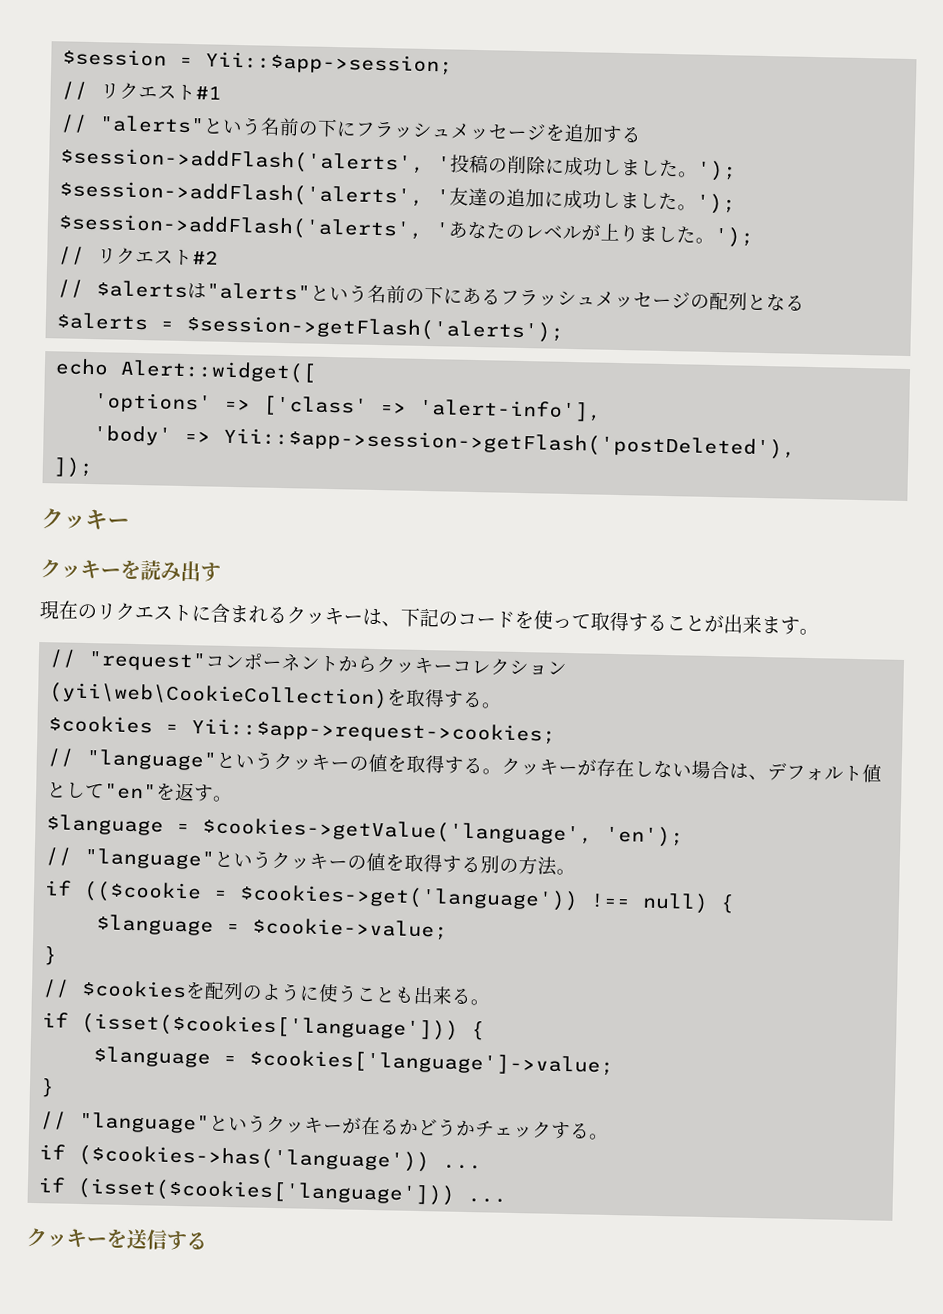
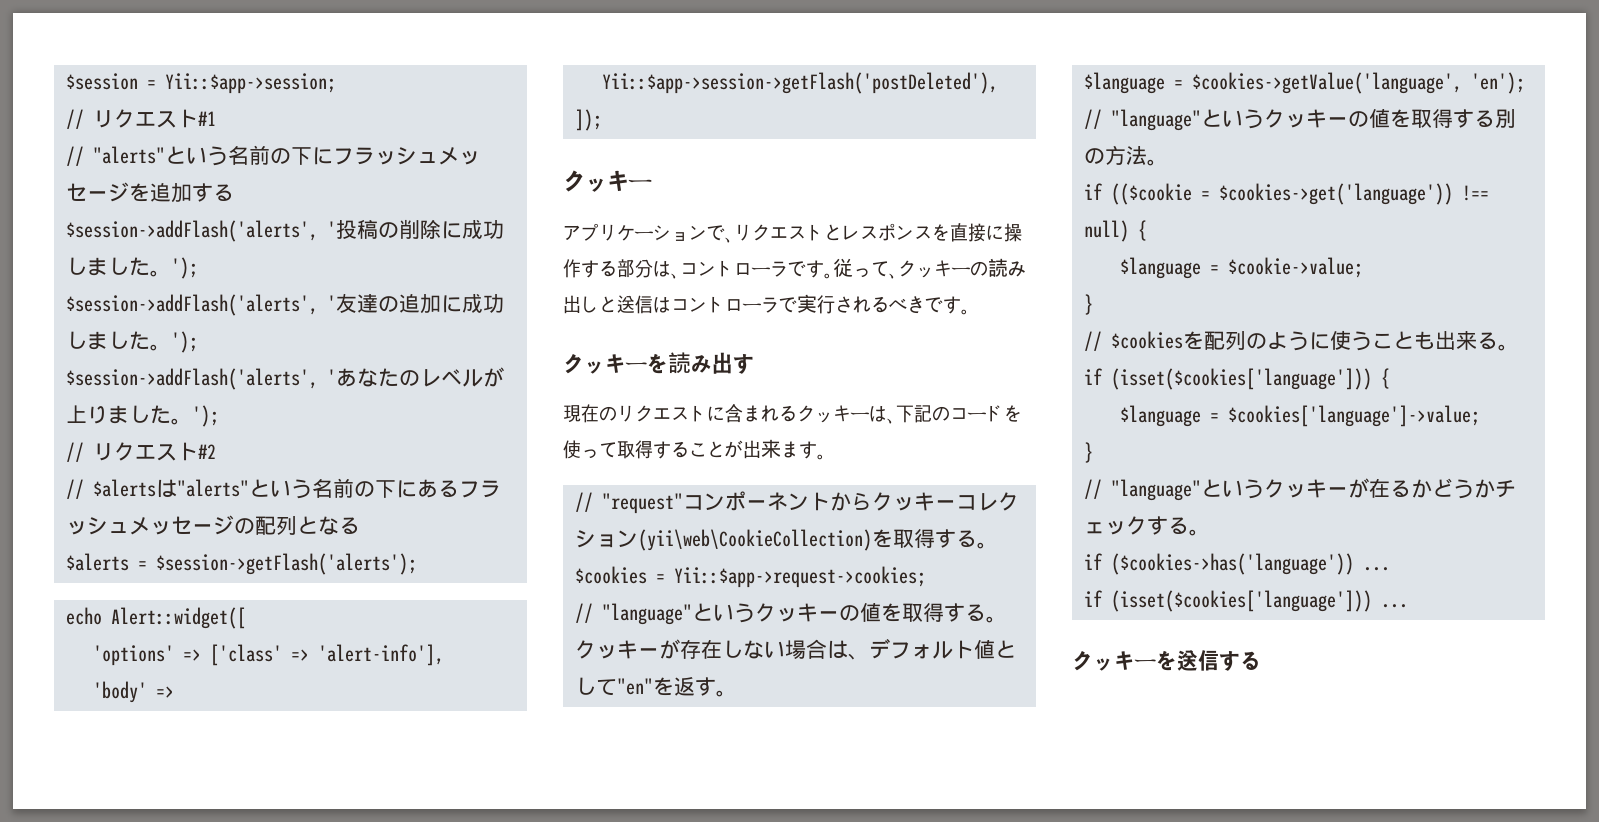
+ アプリケーションで、リクエストとレスポンスを直接に操作する部分は、コントローラです。従って、クッキーの読み出しと送信はコントローラで実行されるべきです。

